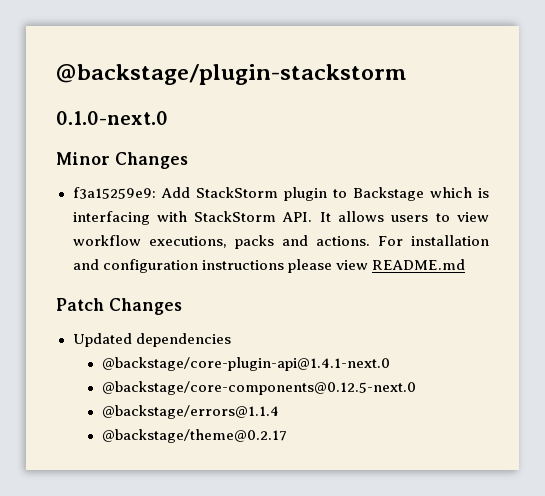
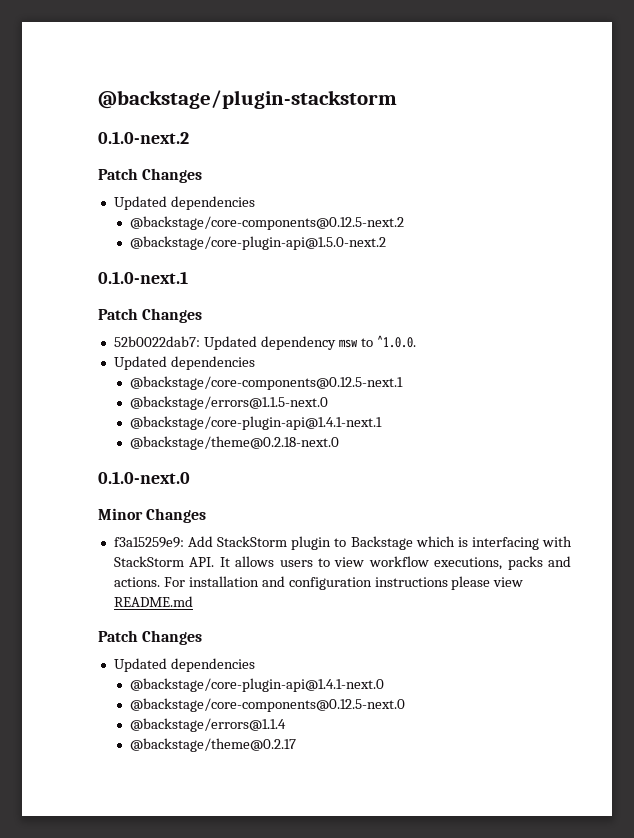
+ 0.1.0-next.2
+ Patch Changes
+ Updated dependencies
+ @backstage/core-components@0.12.5-next.2
+ @backstage/core-plugin-api@1.5.0-next.2
+ 0.1.0-next.1
+ Patch Changes
+ 52b0022dab7: Updated dependency msw to ^1.0.0.
+ Updated dependencies
+ @backstage/core-components@0.12.5-next.1
+ @backstage/errors@1.1.5-next.0
+ @backstage/core-plugin-api@1.4.1-next.1
+ @backstage/theme@0.2.18-next.0

